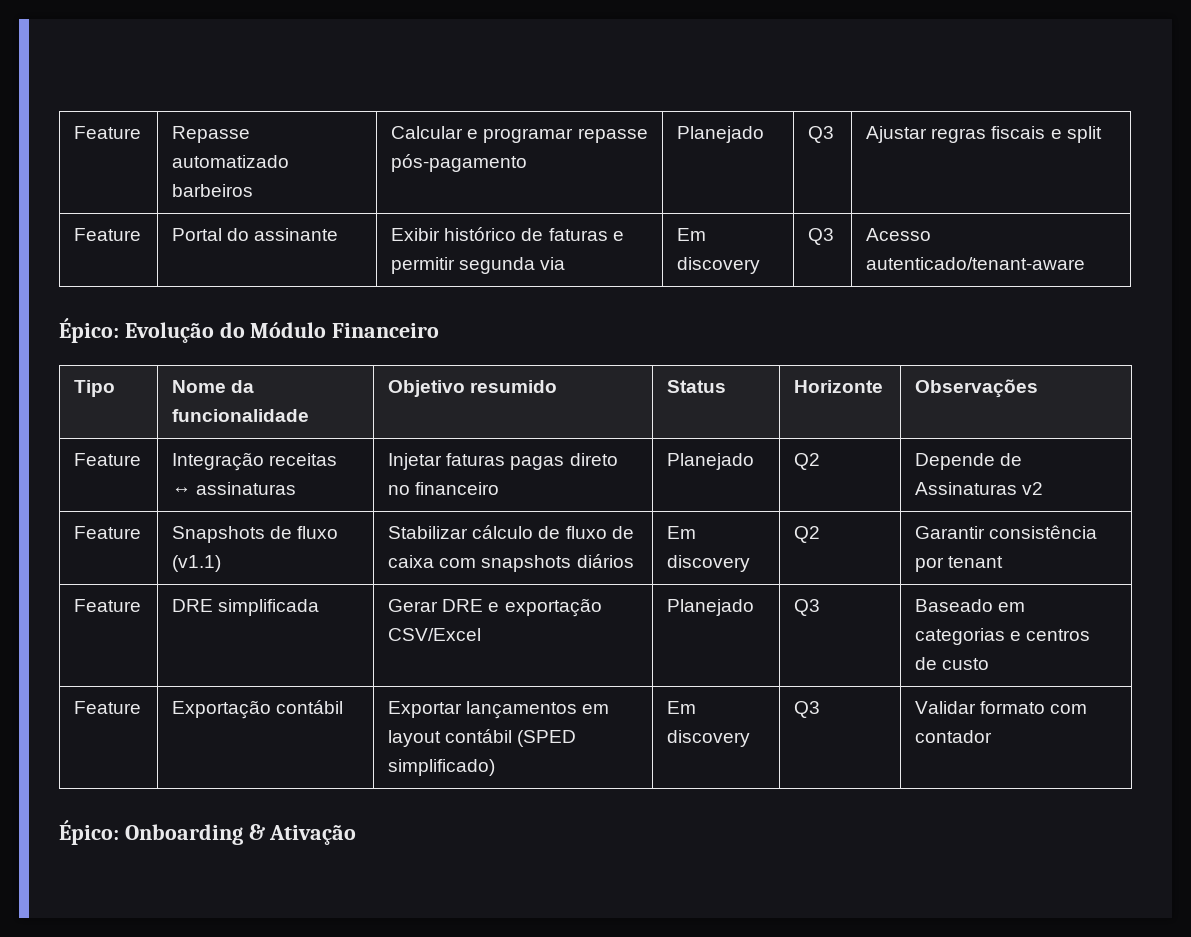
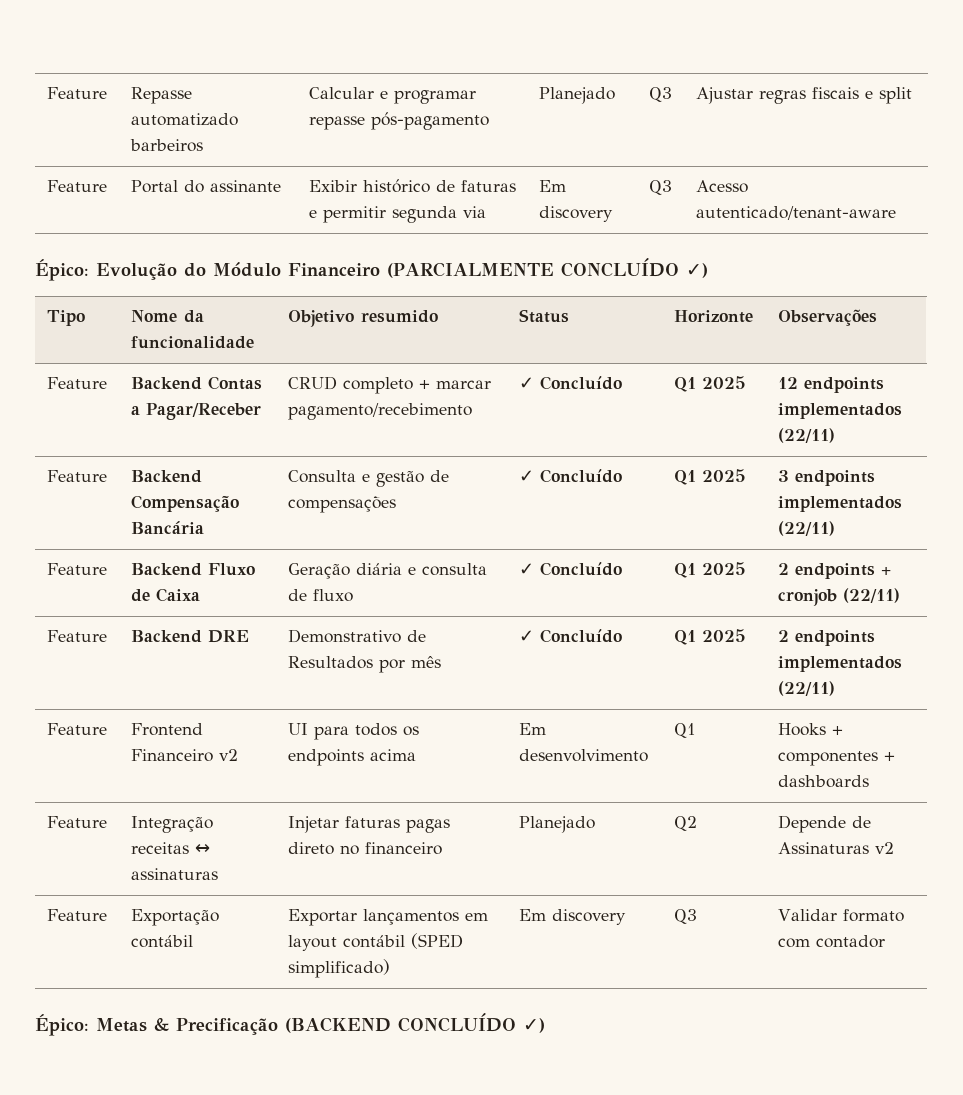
- Épico: Evolução do Módulo Financeiro
+ Épico: Evolução do Módulo Financeiro (PARCIALMENTE CONCLUÍDO ✓)
+ Feature | Backend Contas a Pagar/Receber | CRUD completo + marcar pagamento/recebimento | ✓ Concluído | Q1 2025 | 12 endpoints implementados (22/11)
+ Feature | Backend Compensação Bancária | Consulta e gestão de compensações | ✓ Concluído | Q1 2025 | 3 endpoints implementados (22/11)
+ Feature | Backend Fluxo de Caixa | Geração diária e consulta de fluxo | ✓ Concluído | Q1 2025 | 2 endpoints + cronjob (22/11)
+ Feature | Backend DRE | Demonstrativo de Resultados por mês | ✓ Concluído | Q1 2025 | 2 endpoints implementados (22/11)
+ Feature | Frontend Financeiro v2 | UI para todos os endpoints acima | Em desenvolvimento | Q1 | Hooks + componentes + dashboards
- Feature | Snapshots de fluxo (v1.1) | Stabilizar cálculo de fluxo de caixa com snapshots diários | Em discovery | Q2 | Garantir consistência por tenant
- Feature | DRE simplificada | Gerar DRE e exportação CSV/Excel | Planejado | Q3 | Baseado em categorias e centros de custo
- Épico: Onboarding & Ativação
+ Épico: Metas & Precificação (BACKEND CONCLUÍDO ✓)

